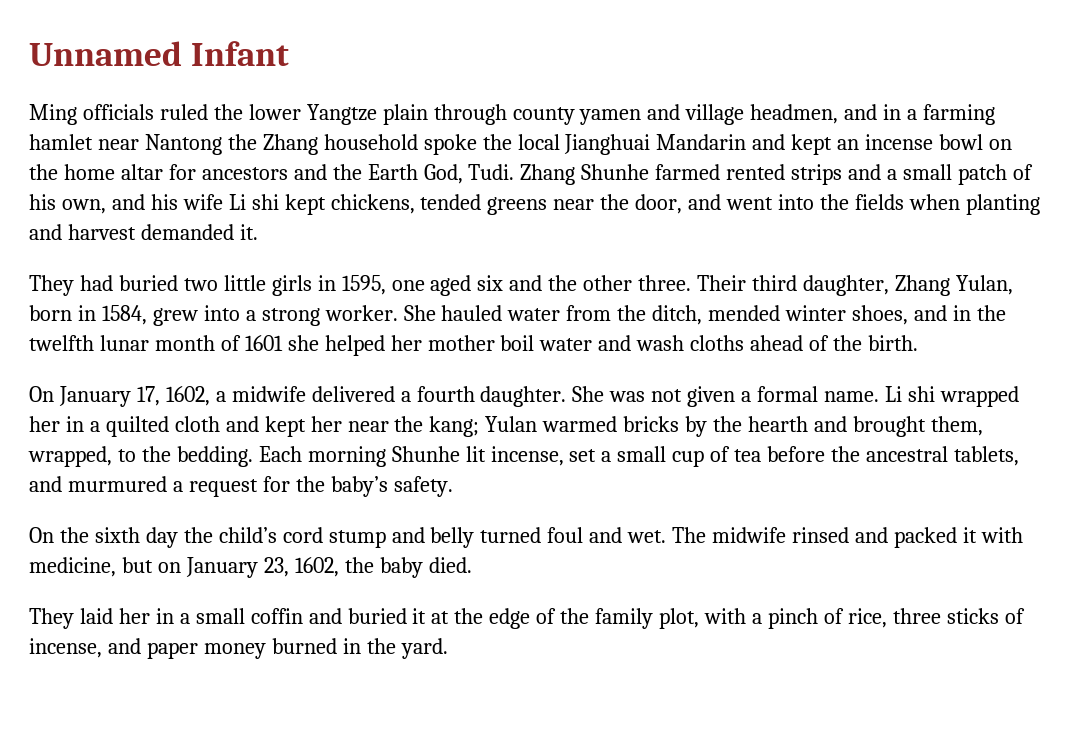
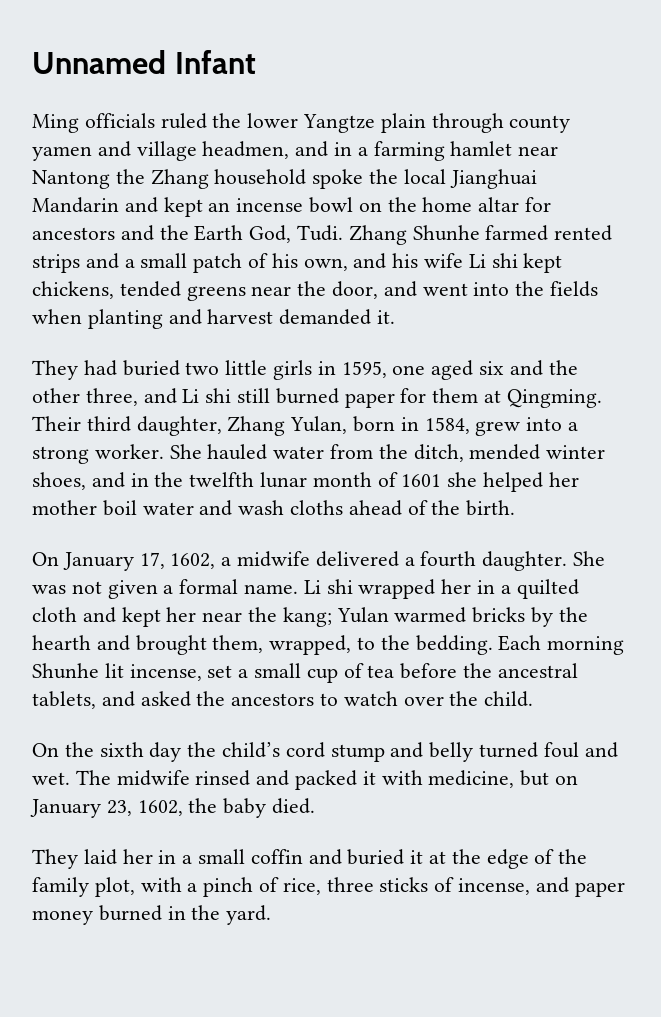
- They had buried two little girls in 1595, one aged six and the other three.
+ They had buried two little girls in 1595, one aged six and the other three, and Li shi still burned paper for them at Qingming.
- Each morning Shunhe lit incense, set a small cup of tea before the ancestral tablets, and murmured a request for the baby’s safety.
+ Each morning Shunhe lit incense, set a small cup of tea before the ancestral tablets, and asked the ancestors to watch over the child.

